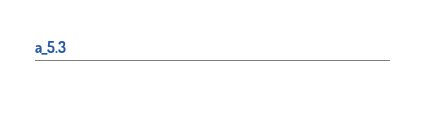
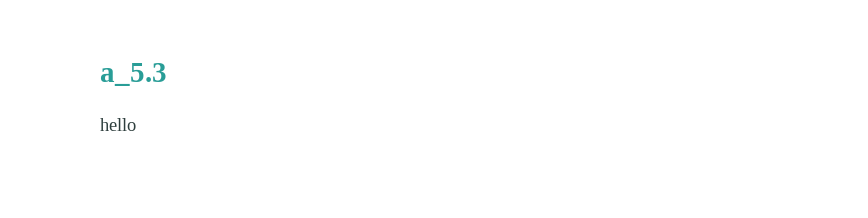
+ hello

